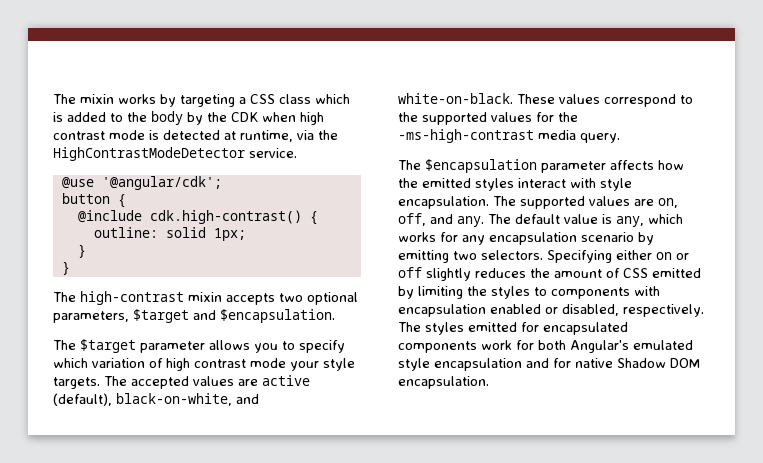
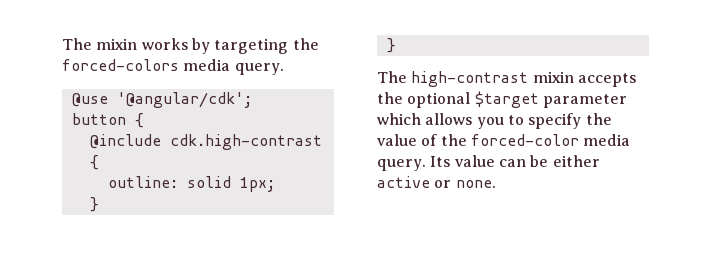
- The mixin works by targeting a CSS class which is added to the body by the CDK when high contrast mode is detected at runtime, via the HighContrastModeDetector service.
+ The mixin works by targeting the forced-colors media query.
- @include cdk.high-contrast() {
+ @include cdk.high-contrast {
- The high-contrast mixin accepts two optional parameters, $target and $encapsulation.
- The $target parameter allows you to specify which variation of high contrast mode your style targets. The accepted values are active (default), black-on-white, and white-on-black. These values correspond to the supported values for the -ms-high-contrast media query.
- The $encapsulation parameter affects how the emitted styles interact with style encapsulation. The supported values are on, off, and any. The default value is any, which works for any encapsulation scenario by emitting two selectors. Specifying either on or off slightly reduces the amount of CSS emitted by limiting the styles to components with encapsulation enabled or disabled, respectively. The styles emitted for encapsulated components work for both Angular's emulated style encapsulation and for native Shadow DOM encapsulation.
+ The high-contrast mixin accepts the optional $target parameter which allows you to specify the value of the forced-color media query. Its value can be either active or none.

